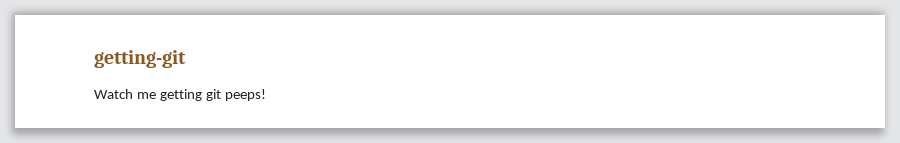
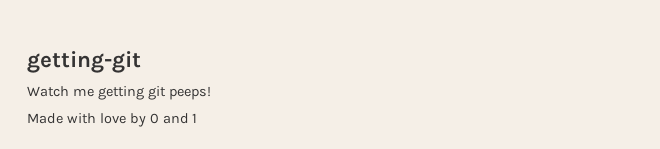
+ Made with love by 0 and 1

